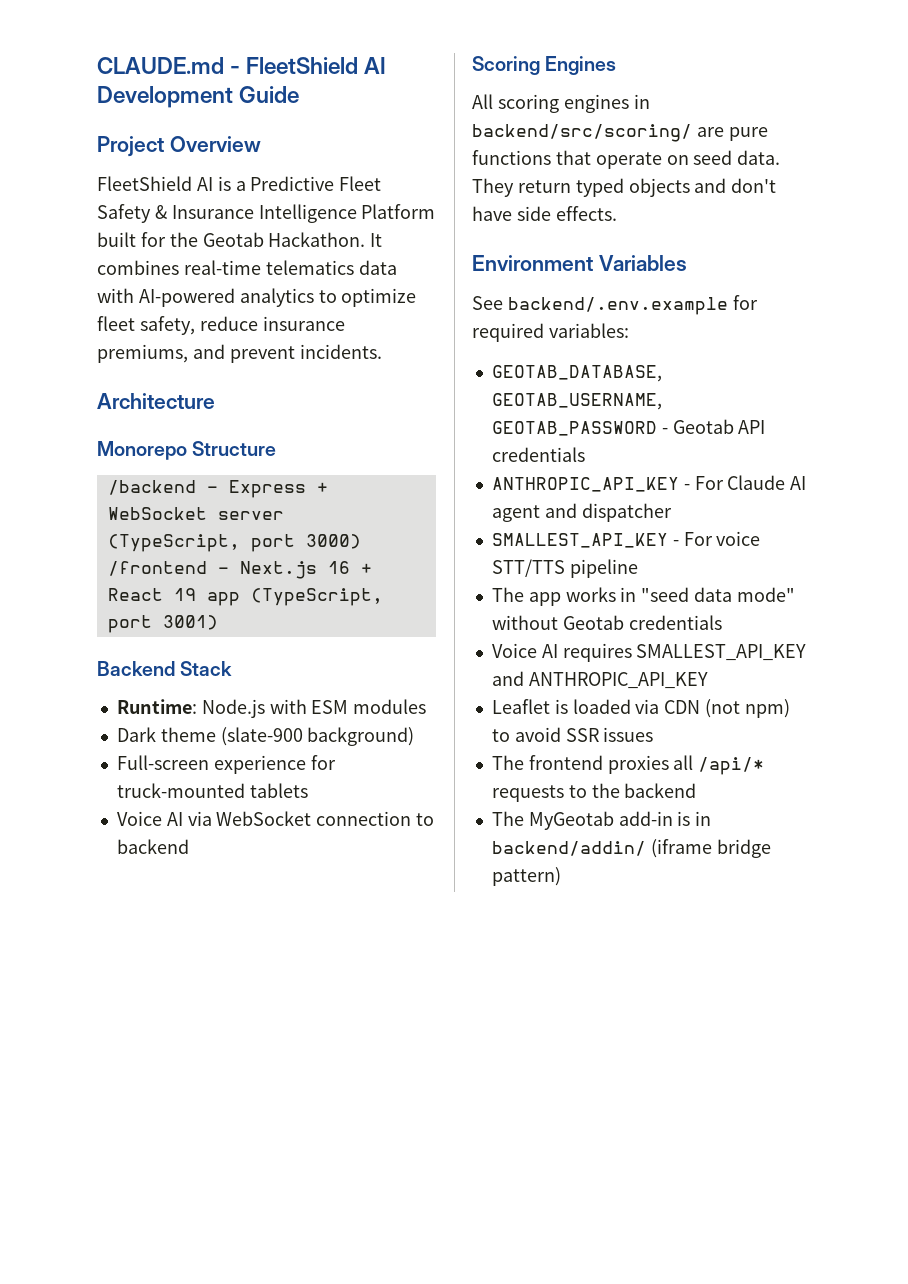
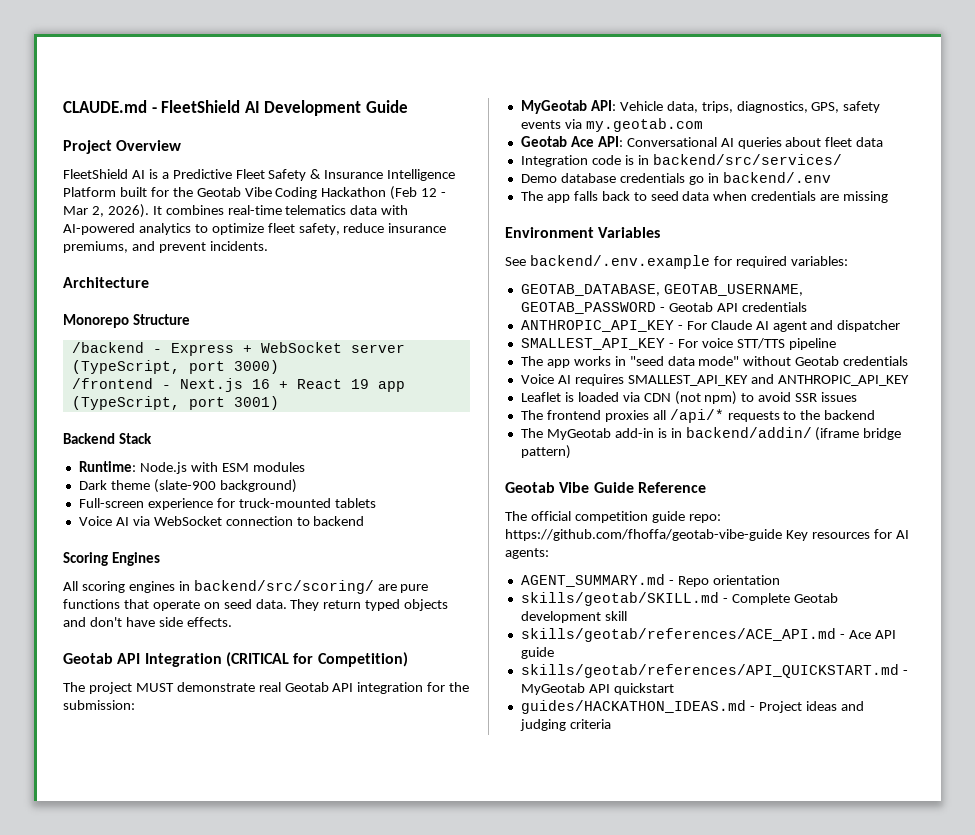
- FleetShield AI is a Predictive Fleet Safety & Insurance Intelligence Platform built for the Geotab Hackathon.
+ FleetShield AI is a Predictive Fleet Safety & Insurance Intelligence Platform built for the Geotab Vibe Coding Hackathon (Feb 12 - Mar 2, 2026).
+ Geotab API Integration (CRITICAL for Competition)
+ The project MUST demonstrate real Geotab API integration for the submission:
+ MyGeotab API: Vehicle data, trips, diagnostics, GPS, safety events via my.geotab.com
+ Geotab Ace API: Conversational AI queries about fleet data
+ Integration code is in backend/src/services/
+ Demo database credentials go in backend/.env
+ The app falls back to seed data when credentials are missing
+ Geotab Vibe Guide Reference
+ The official competition guide repo: https://github.com/fhoffa/geotab-vibe-guide Key resources for AI agents:
+ AGENT_SUMMARY.md - Repo orientation
+ skills/geotab/SKILL.md - Complete Geotab development skill
+ skills/geotab/references/ACE_API.md - Ace API guide
+ skills/geotab/references/API_QUICKSTART.md - MyGeotab API quickstart
+ guides/HACKATHON_IDEAS.md - Project ideas and judging criteria

